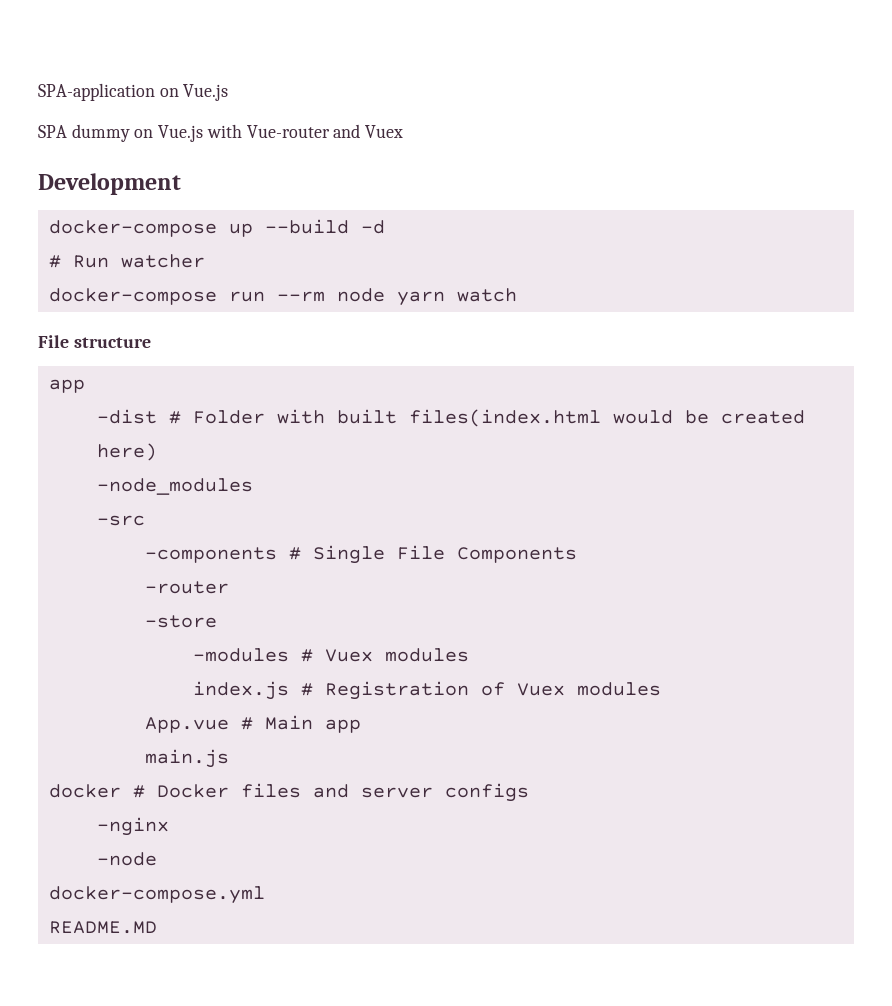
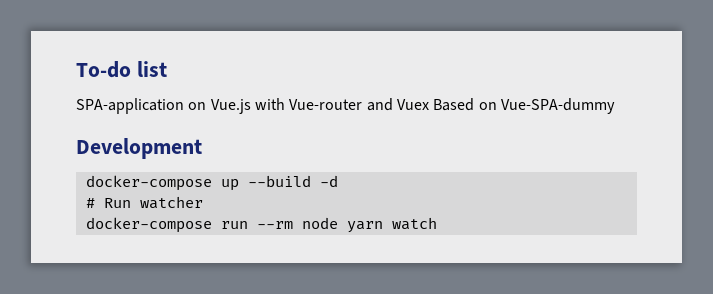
+ To-do list
- SPA-application on Vue.js
- SPA dummy on Vue.js with Vue-router and Vuex
+ SPA-application on Vue.js with Vue-router and Vuex Based on Vue-SPA-dummy
- File structure
- app
- -dist # Folder with built files(index.html would be created here)
- -node_modules
- -src
- -components # Single File Components
- -router
- -store
- -modules # Vuex modules
- index.js # Registration of Vuex modules
- App.vue # Main app
- main.js
- docker # Docker files and server configs
- -nginx
- -node
- docker-compose.yml
- README.MD

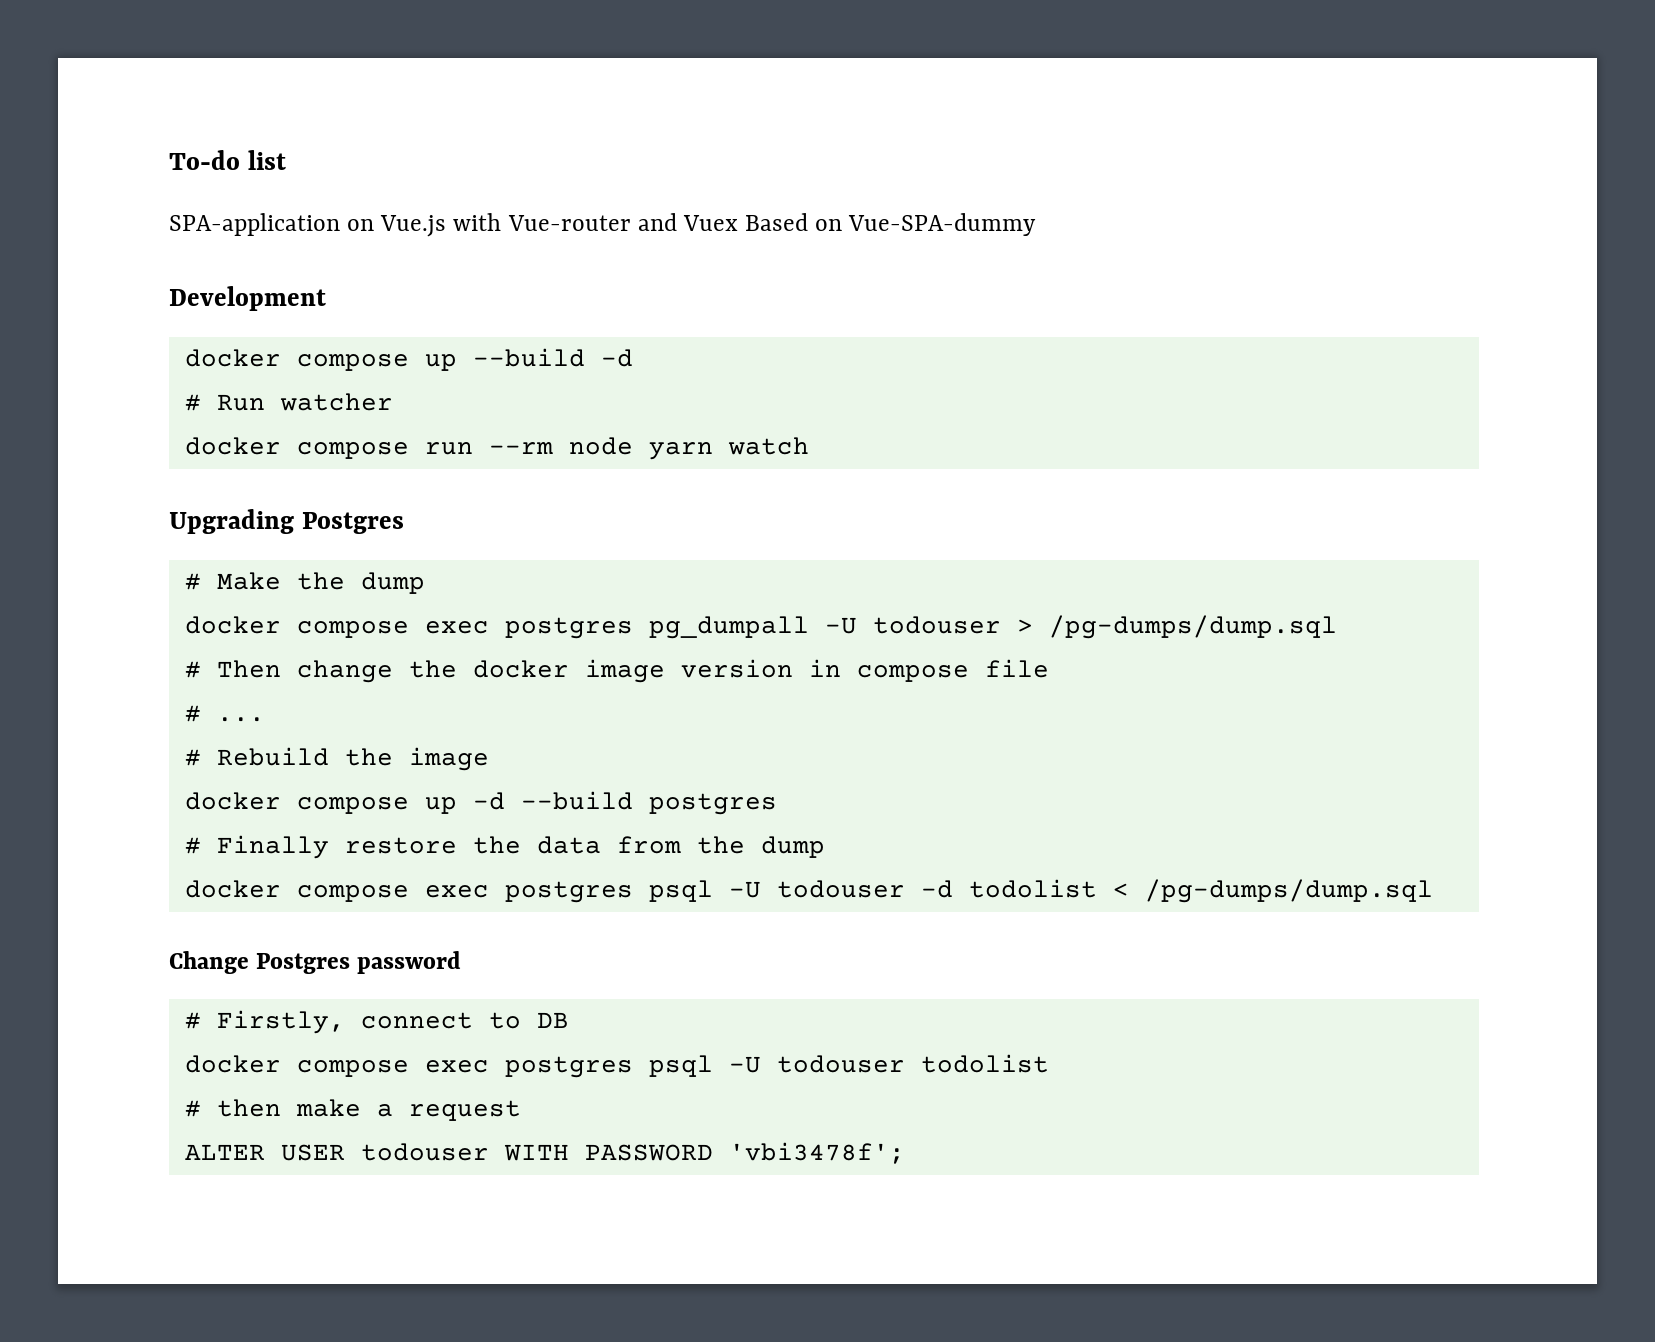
- docker-compose up --build -d
+ docker compose up --build -d
- docker-compose run --rm node yarn watch
+ docker compose run --rm node yarn watch
+ Upgrading Postgres
+ # Make the dump
+ docker compose exec postgres pg_dumpall -U todouser > /pg-dumps/dump.sql
+ # Then change the docker image version in compose file
+ # ...
+ # Rebuild the image
+ docker compose up -d --build postgres
+ # Finally restore the data from the dump
+ docker compose exec postgres psql -U todouser -d todolist < /pg-dumps/dump.sql
+ Change Postgres password
+ # Firstly, connect to DB
+ docker compose exec postgres psql -U todouser todolist
+ # then make a request
+ ALTER USER todouser WITH PASSWORD 'vbi3478f';

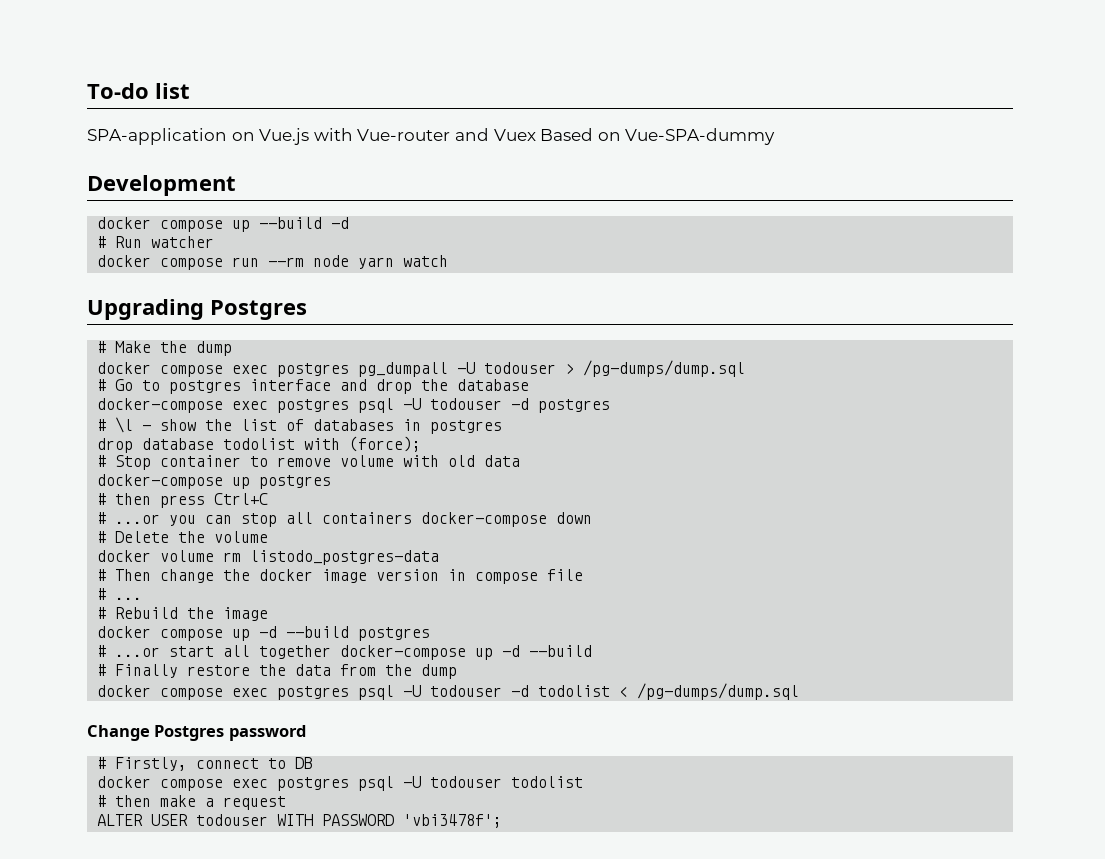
+ # Go to postgres interface and drop the database
+ docker-compose exec postgres psql -U todouser -d postgres
+ # \l - show the list of databases in postgres
+ drop database todolist with (force);
+ # Stop container to remove volume with old data
+ docker-compose up postgres
+ # then press Ctrl+C
+ # ...or you can stop all containers docker-compose down
+ # Delete the volume
+ docker volume rm listodo_postgres-data
+ # ...or start all together docker-compose up -d --build

